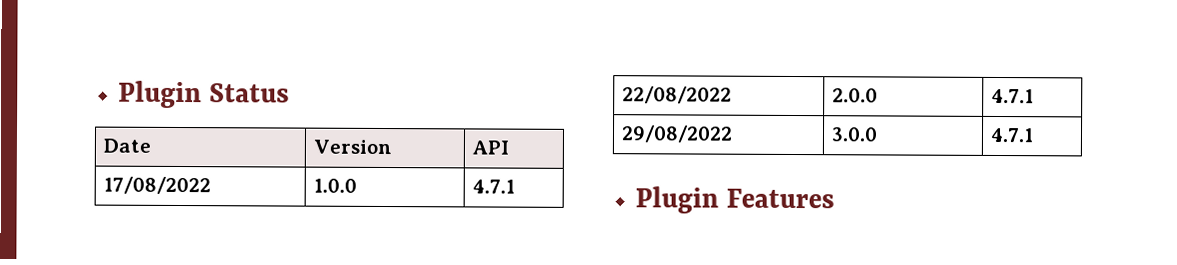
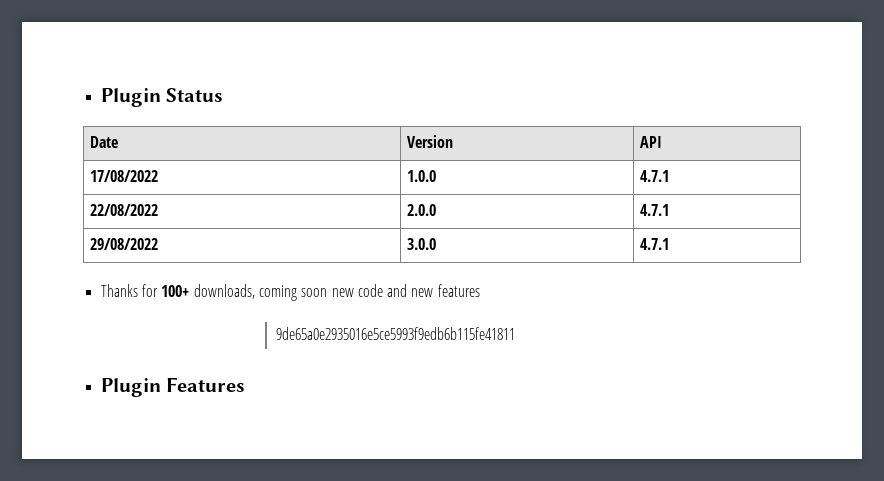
+ Thanks for 100+ downloads, coming soon new code and new features
+ 9de65a0e2935016e5ce5993f9edb6b115fe41811

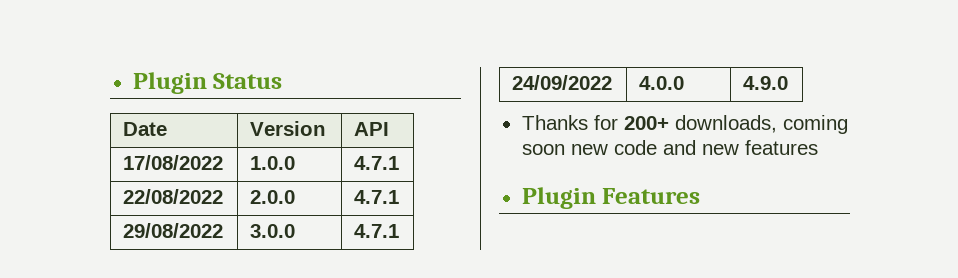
+ 24/09/2022 | 4.0.0 | 4.9.0
- Thanks for 100+ downloads, coming soon new code and new features
+ Thanks for 200+ downloads, coming soon new code and new features
- 9de65a0e2935016e5ce5993f9edb6b115fe41811

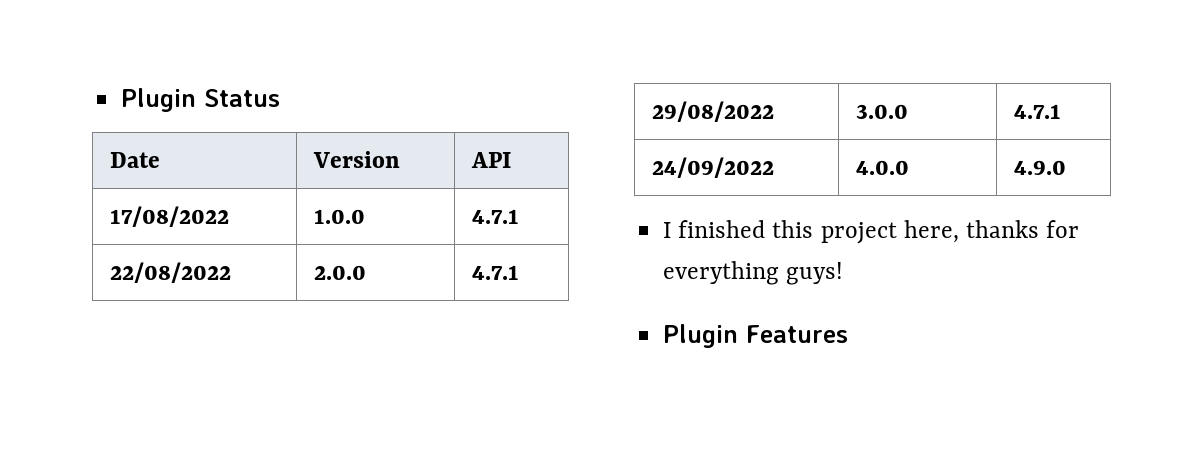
- Thanks for 200+ downloads, coming soon new code and new features
+ I finished this project here, thanks for everything guys!

